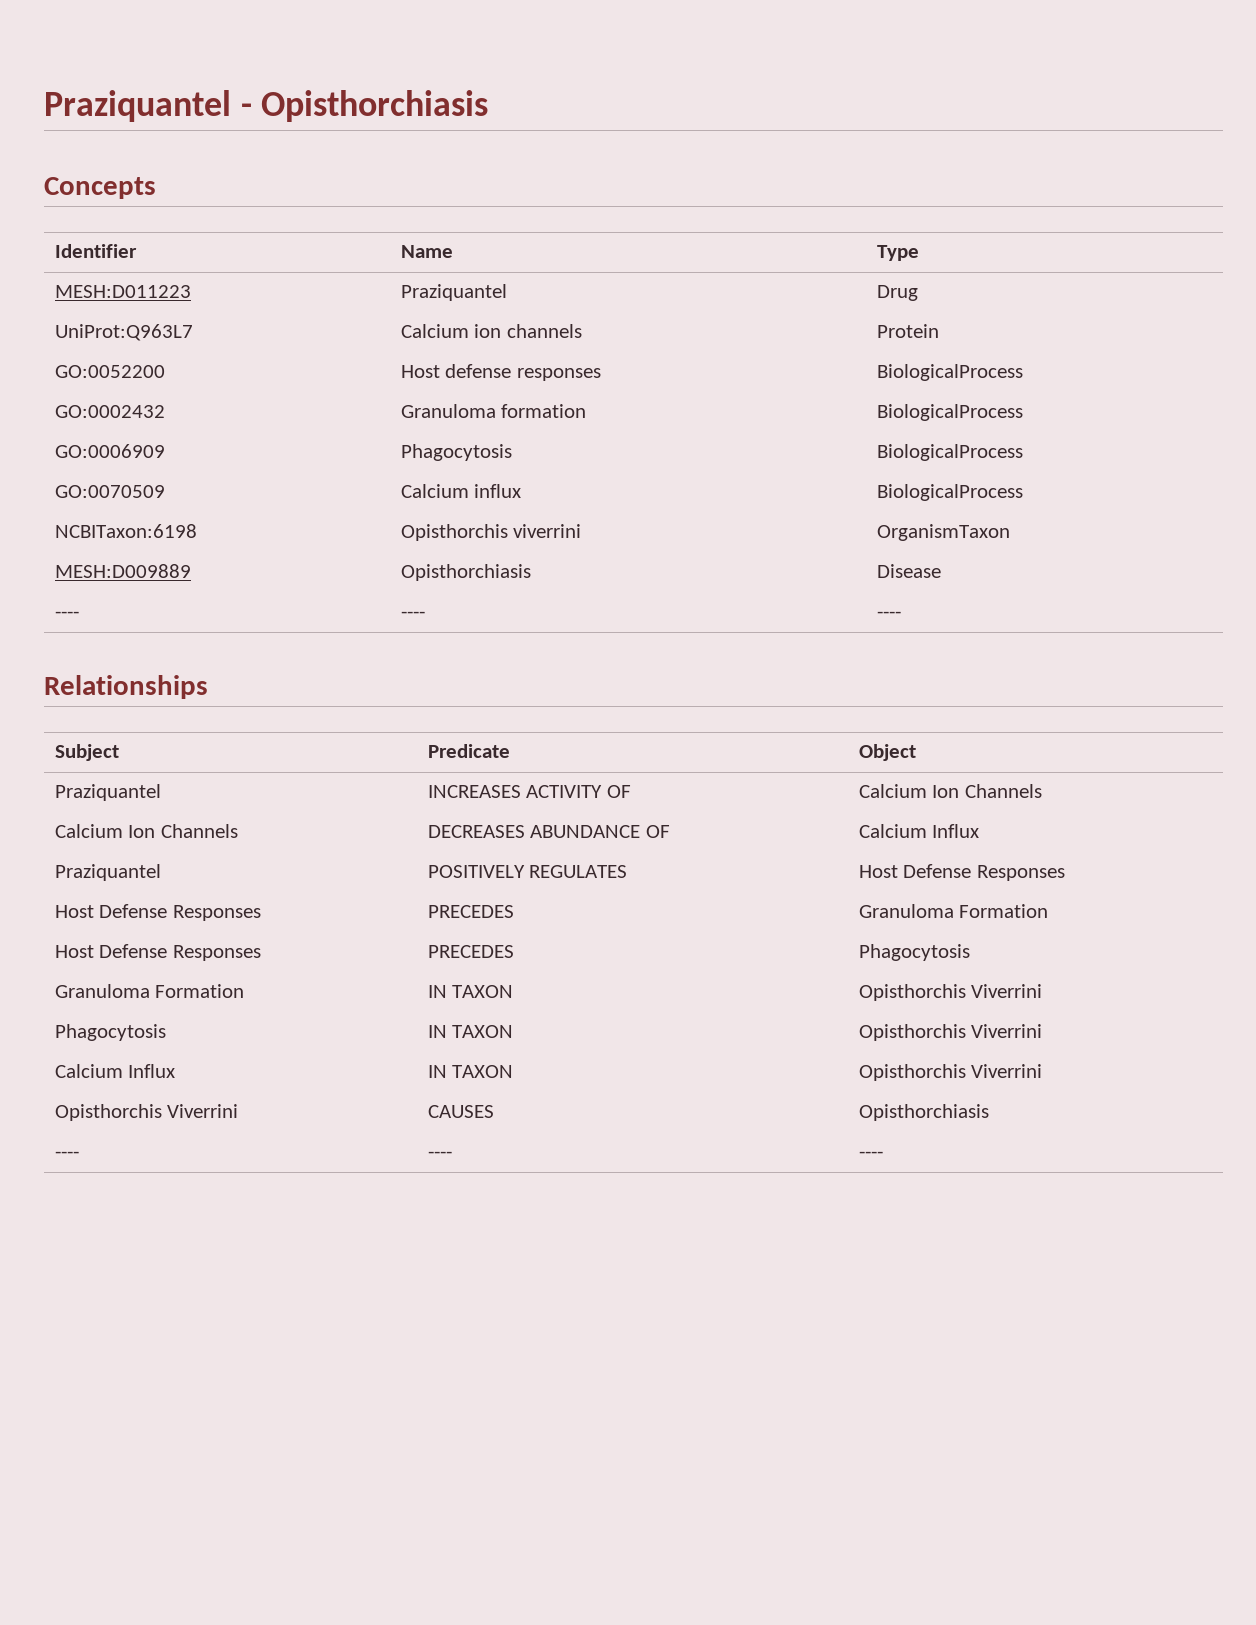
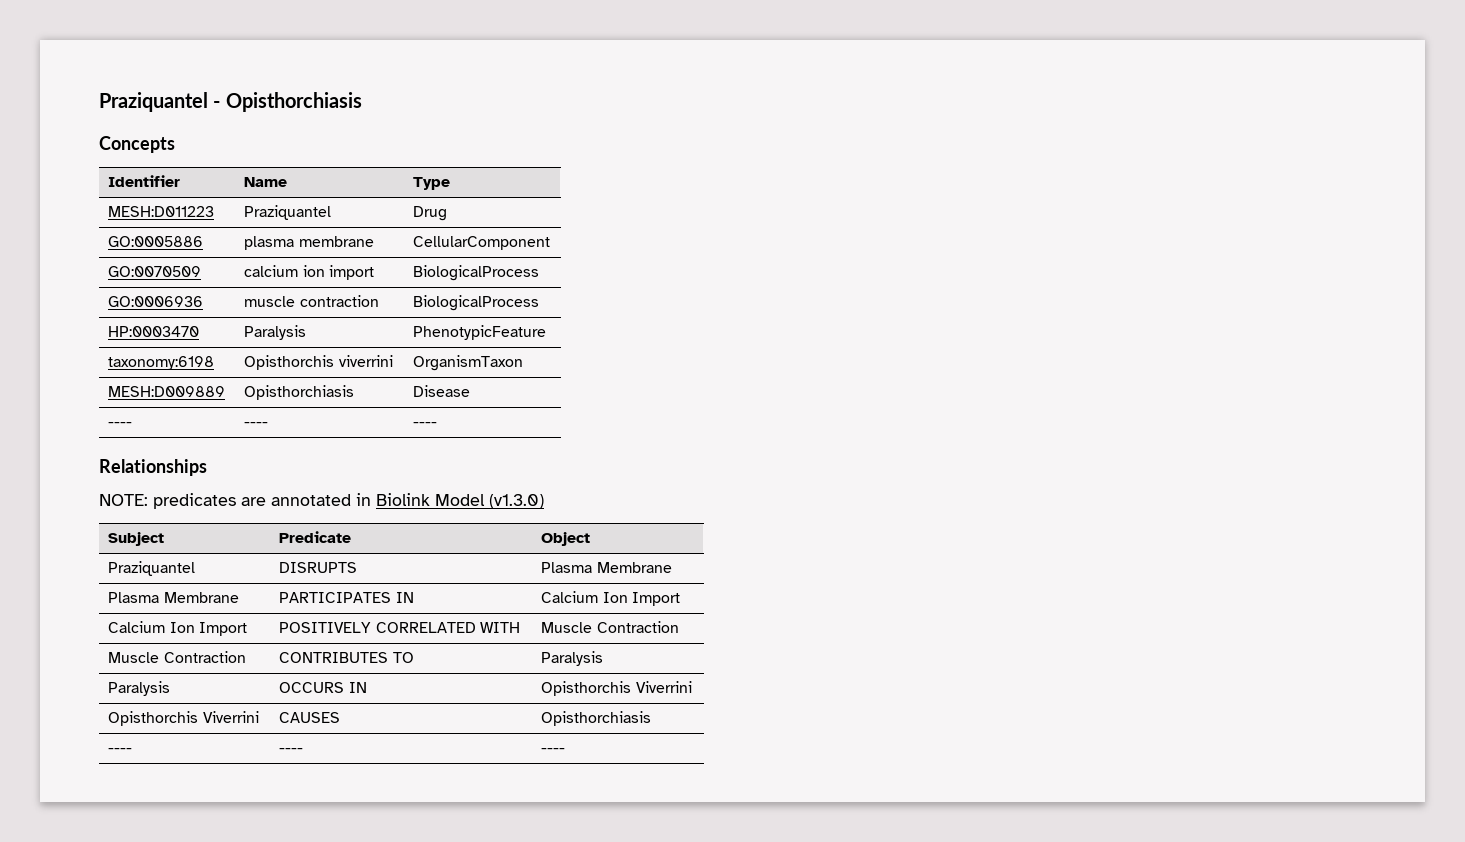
- UniProt:Q963L7 | Calcium ion channels | Protein
- GO:0052200 | Host defense responses | BiologicalProcess
- GO:0002432 | Granuloma formation | BiologicalProcess
- GO:0006909 | Phagocytosis | BiologicalProcess
- GO:0070509 | Calcium influx | BiologicalProcess
- NCBITaxon:6198 | Opisthorchis viverrini | OrganismTaxon
+ GO:0005886 | plasma membrane | CellularComponent
+ GO:0070509 | calcium ion import | BiologicalProcess
+ GO:0006936 | muscle contraction | BiologicalProcess
+ HP:0003470 | Paralysis | PhenotypicFeature
+ taxonomy:6198 | Opisthorchis viverrini | OrganismTaxon
+ NOTE: predicates are annotated in Biolink Model (v1.3.0)
  Subject | Predicate | Object
- Praziquantel | INCREASES ACTIVITY OF | Calcium Ion Channels
- Calcium Ion Channels | DECREASES ABUNDANCE OF | Calcium Influx
- Praziquantel | POSITIVELY REGULATES | Host Defense Responses
- Host Defense Responses | PRECEDES | Granuloma Formation
- Host Defense Responses | PRECEDES | Phagocytosis
- Granuloma Formation | IN TAXON | Opisthorchis Viverrini
- Phagocytosis | IN TAXON | Opisthorchis Viverrini
- Calcium Influx | IN TAXON | Opisthorchis Viverrini
+ Praziquantel | DISRUPTS | Plasma Membrane
+ Plasma Membrane | PARTICIPATES IN | Calcium Ion Import
+ Calcium Ion Import | POSITIVELY CORRELATED WITH | Muscle Contraction
+ Muscle Contraction | CONTRIBUTES TO | Paralysis
+ Paralysis | OCCURS IN | Opisthorchis Viverrini

